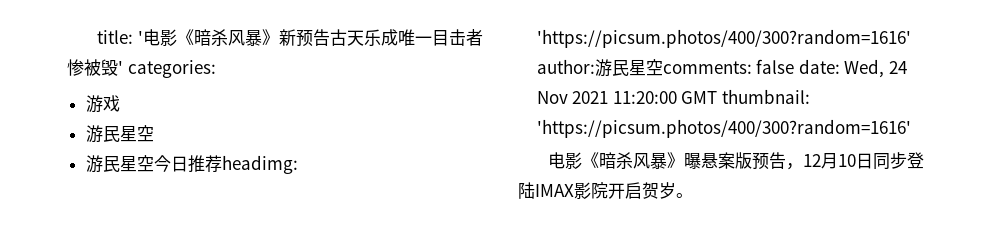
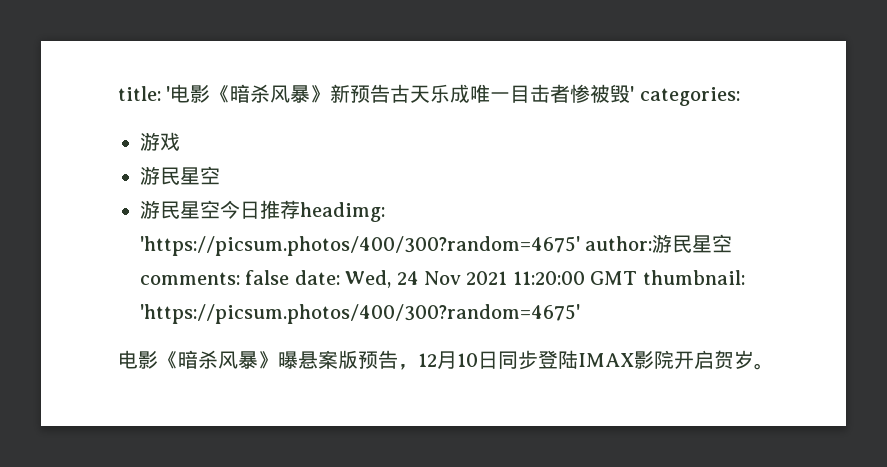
- 游民星空今日推荐headimg: 'https://picsum.photos/400/300?random=1616' author:游民星空comments: false date: Wed, 24 Nov 2021 11:20:00 GMT thumbnail: 'https://picsum.photos/400/300?random=1616'
+ 游民星空今日推荐headimg: 'https://picsum.photos/400/300?random=4675' author:游民星空comments: false date: Wed, 24 Nov 2021 11:20:00 GMT thumbnail: 'https://picsum.photos/400/300?random=4675'

